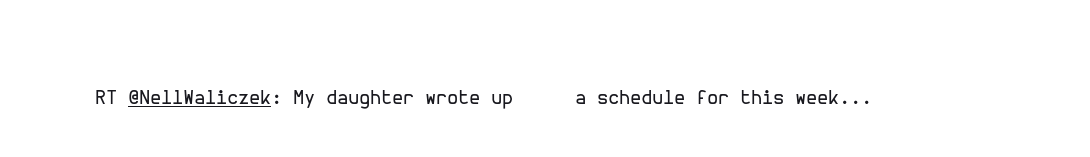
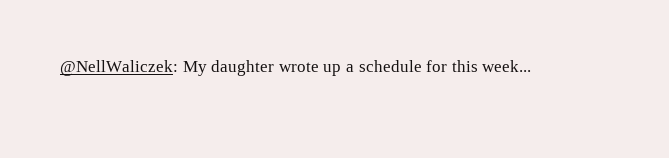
- RT @NellWaliczek: My daughter wrote up a schedule for this week...
+ @NellWaliczek: My daughter wrote up a schedule for this week...

